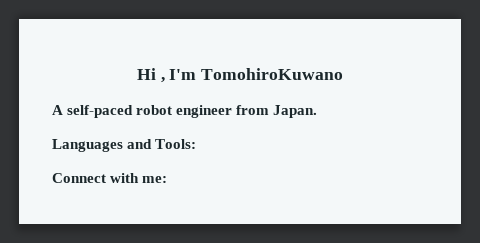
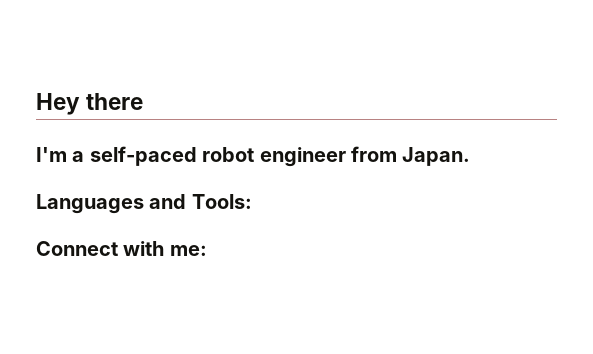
- Hi , I'm TomohiroKuwano
- A self-paced robot engineer from Japan.
+ Hey there
+ I'm a self-paced robot engineer from Japan.

